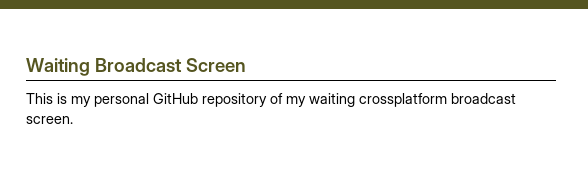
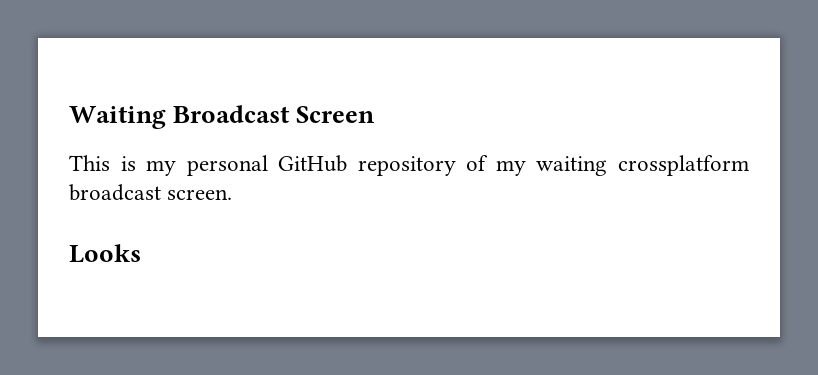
+ Looks

